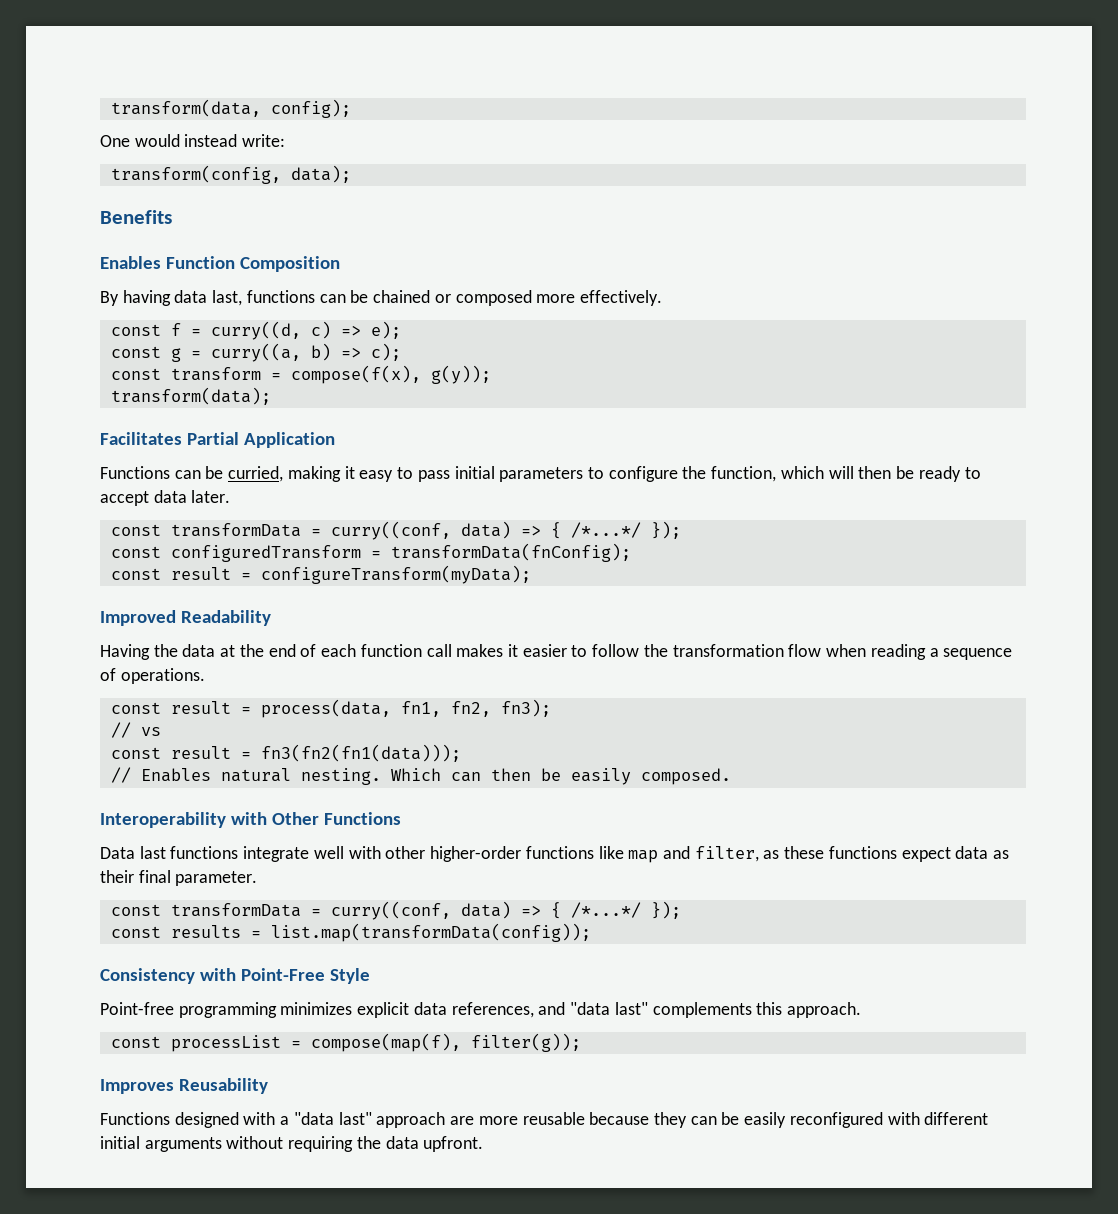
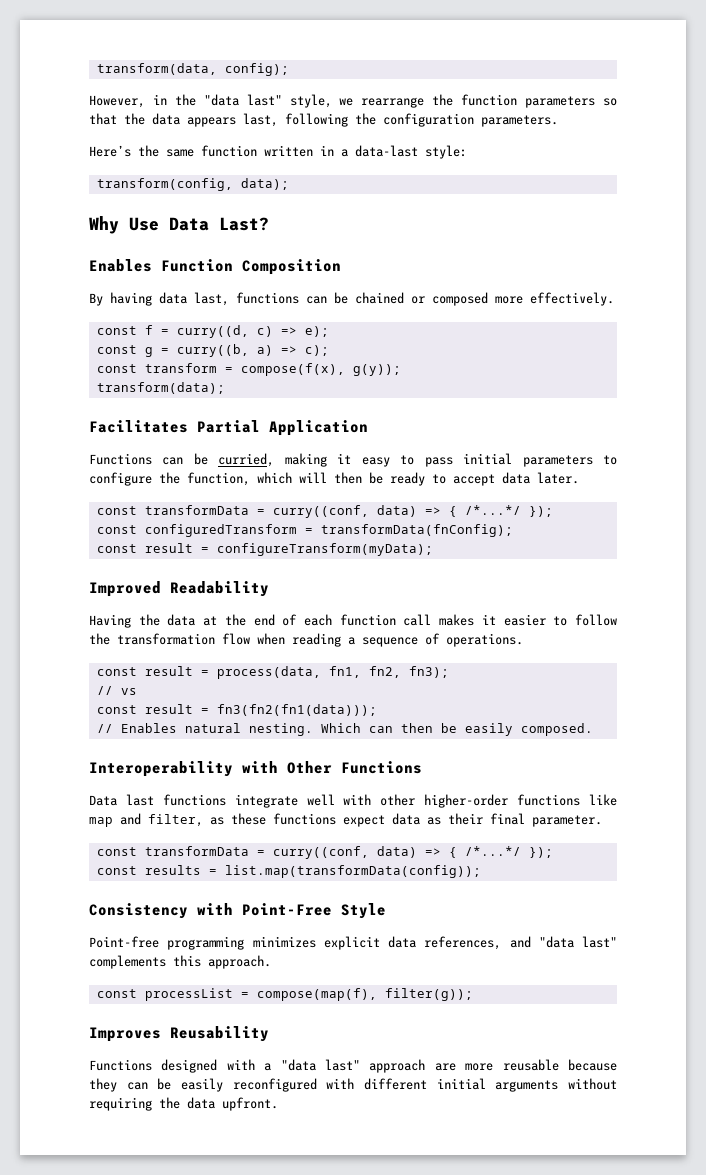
- One would instead write:
+ However, in the "data last" style, we rearrange the function parameters so that the data appears last, following the configuration parameters.
+ Here’s the same function written in a data-last style:
  transform(config, data);
- Benefits
+ Why Use Data Last?
- const g = curry((a, b) => c);
+ const g = curry((b, a) => c);

